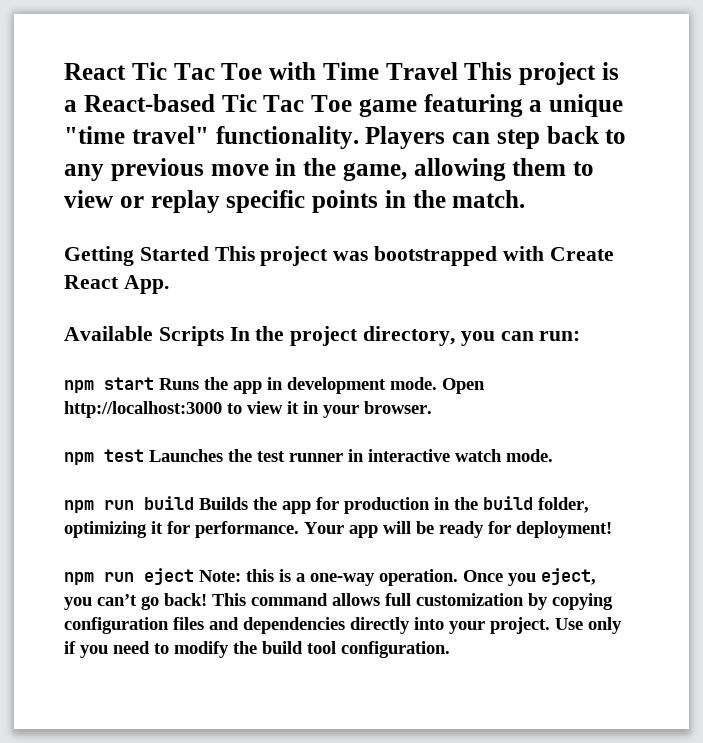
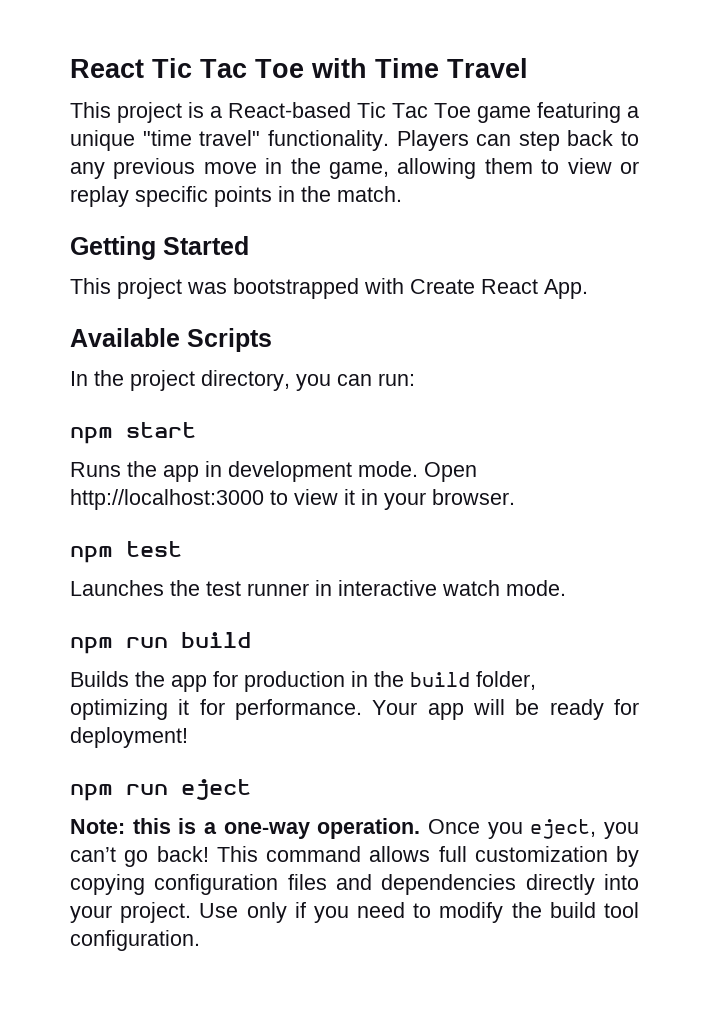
- React Tic Tac Toe with Time Travel This project is a React-based Tic Tac Toe game featuring a unique "time travel" functionality.
+ React Tic Tac Toe with Time Travel
+ This project is a React-based Tic Tac Toe game featuring a unique "time travel" functionality.
- Getting Started This project was bootstrapped with Create React App.
+ Getting Started
+ This project was bootstrapped with Create React App.
- Available Scripts In the project directory, you can run:
+ Available Scripts
+ In the project directory, you can run:
- npm start Runs the app in development mode.
+ npm start
+ Runs the app in development mode.
- npm test Launches the test runner in interactive watch mode.
+ npm test
+ Launches the test runner in interactive watch mode.
- npm run build Builds the app for production in the build folder, optimizing it for performance.
+ npm run build
+ Builds the app for production in the build folder, optimizing it for performance.
- npm run eject Note: this is a one-way operation.
+ npm run eject
+ Note: this is a one-way operation.

